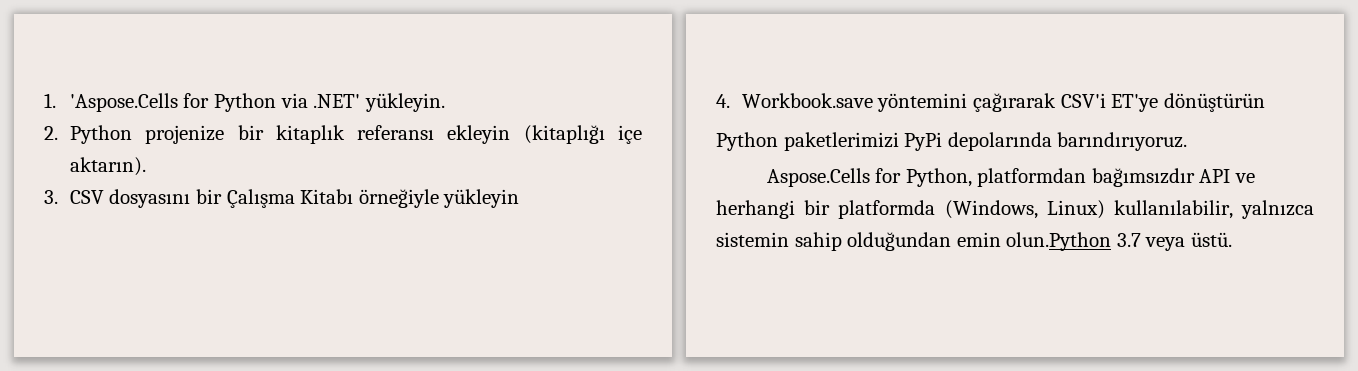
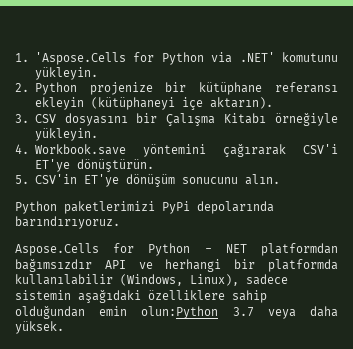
- 1. 'Aspose.Cells for Python via .NET' yükleyin.
+ 1. 'Aspose.Cells for Python via .NET' komutunu yükleyin.
- 2. Python projenize bir kitaplık referansı ekleyin (kitaplığı içe aktarın).
+ 2. Python projenize bir kütüphane referansı ekleyin (kütüphaneyi içe aktarın).
- 3. CSV dosyasını bir Çalışma Kitabı örneğiyle yükleyin
+ 3. CSV dosyasını bir Çalışma Kitabı örneğiyle yükleyin.
- 4. Workbook.save yöntemini çağırarak CSV'i ET'ye dönüştürün
+ 4. Workbook.save yöntemini çağırarak CSV'i ET'ye dönüştürün.
+ 5. CSV'in ET'ye dönüşüm sonucunu alın.
- Aspose.Cells for Python, platformdan bağımsızdır API ve herhangi bir platformda (Windows, Linux) kullanılabilir, yalnızca sistemin sahip olduğundan emin olun.Python 3.7 veya üstü.
+ Aspose.Cells for Python - NET platformdan bağımsızdır API ve herhangi bir platformda kullanılabilir (Windows, Linux), sadece sistemin aşağıdaki özelliklere sahip olduğundan emin olun:Python 3.7 veya daha yüksek.

